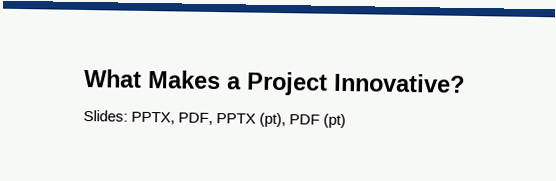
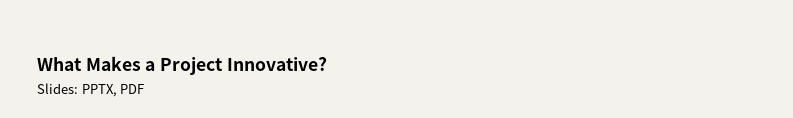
- Slides: PPTX, PDF, PPTX (pt), PDF (pt)
+ Slides: PPTX, PDF

